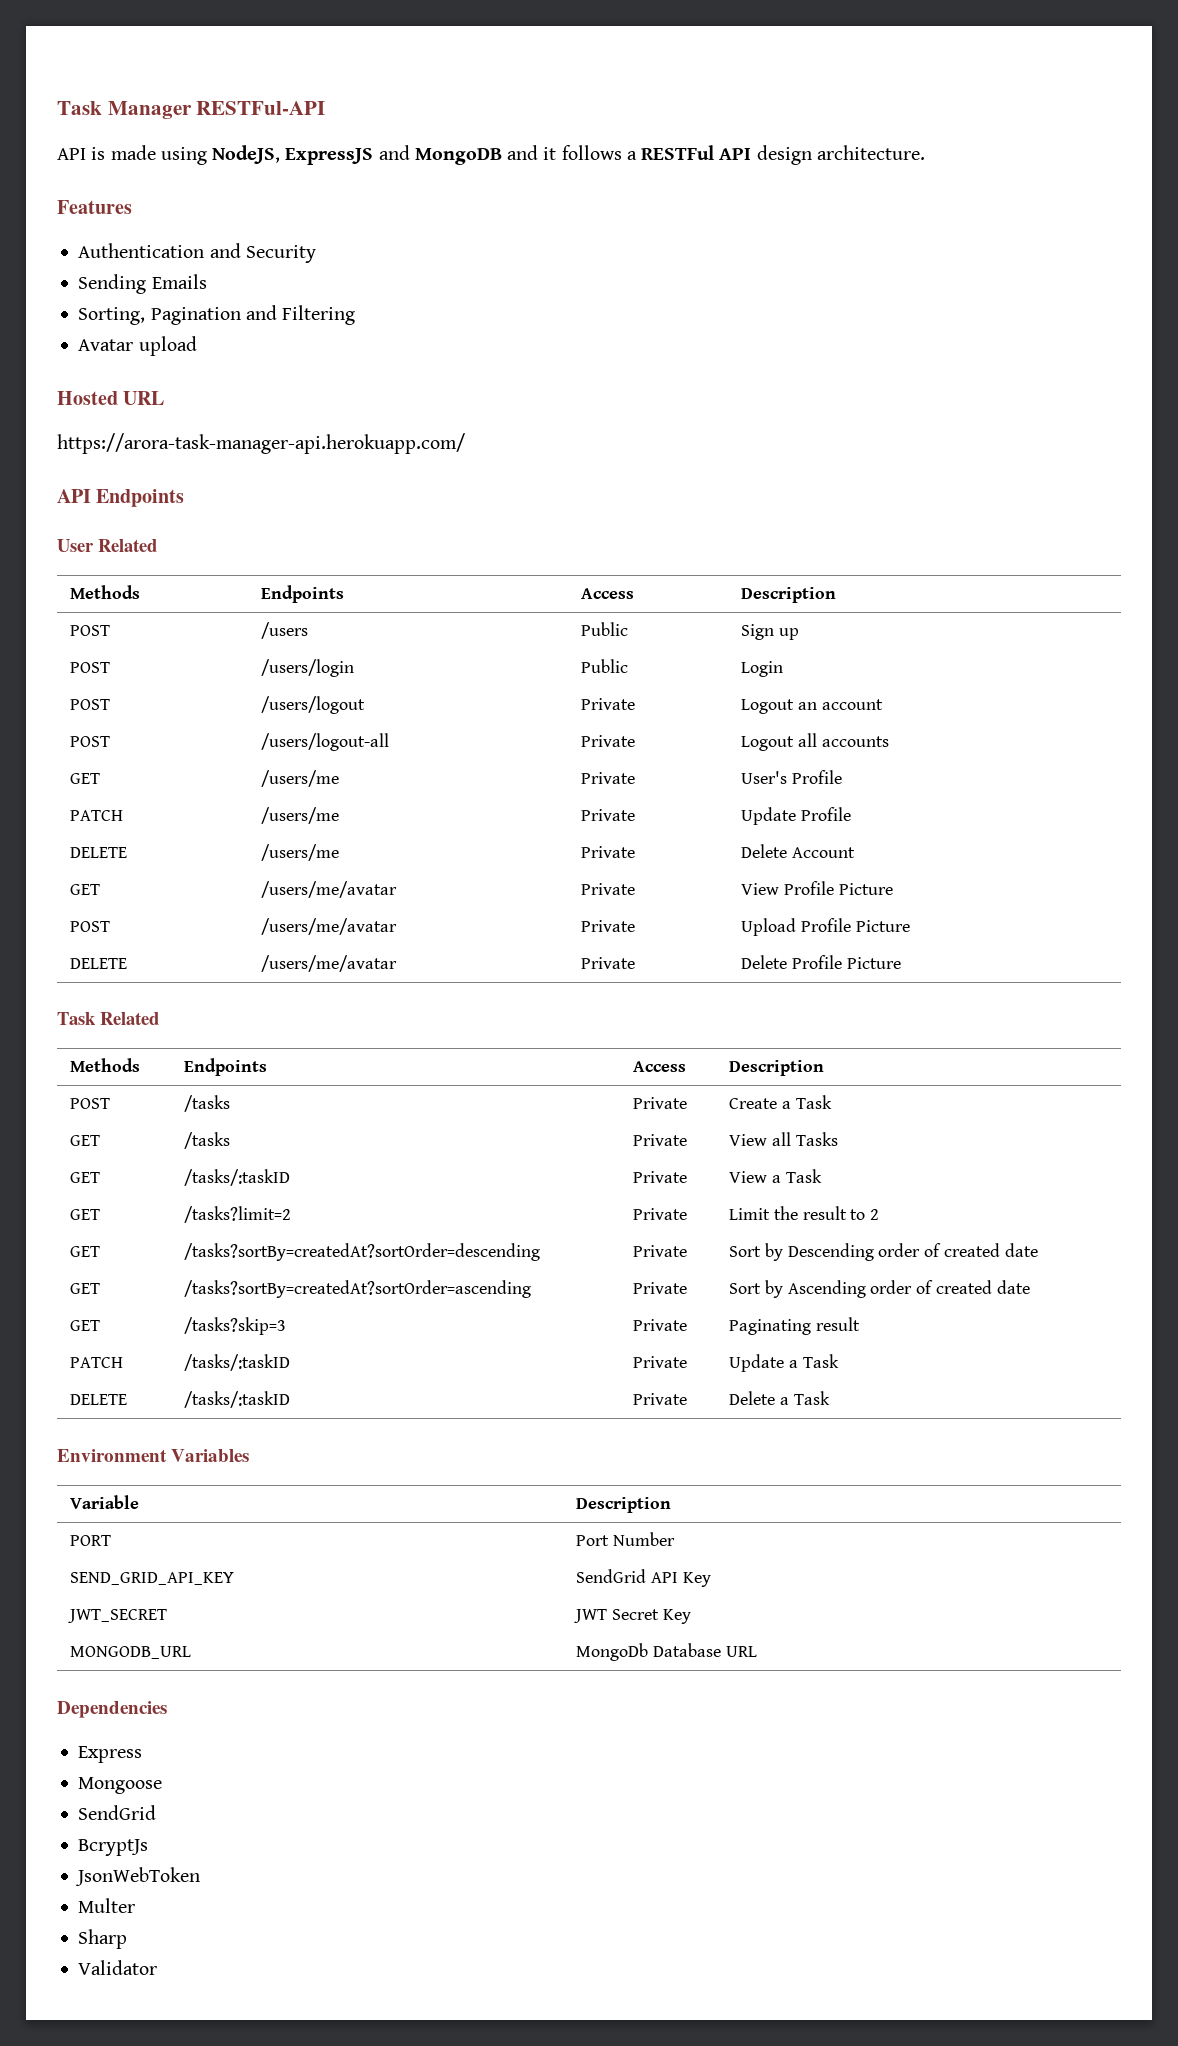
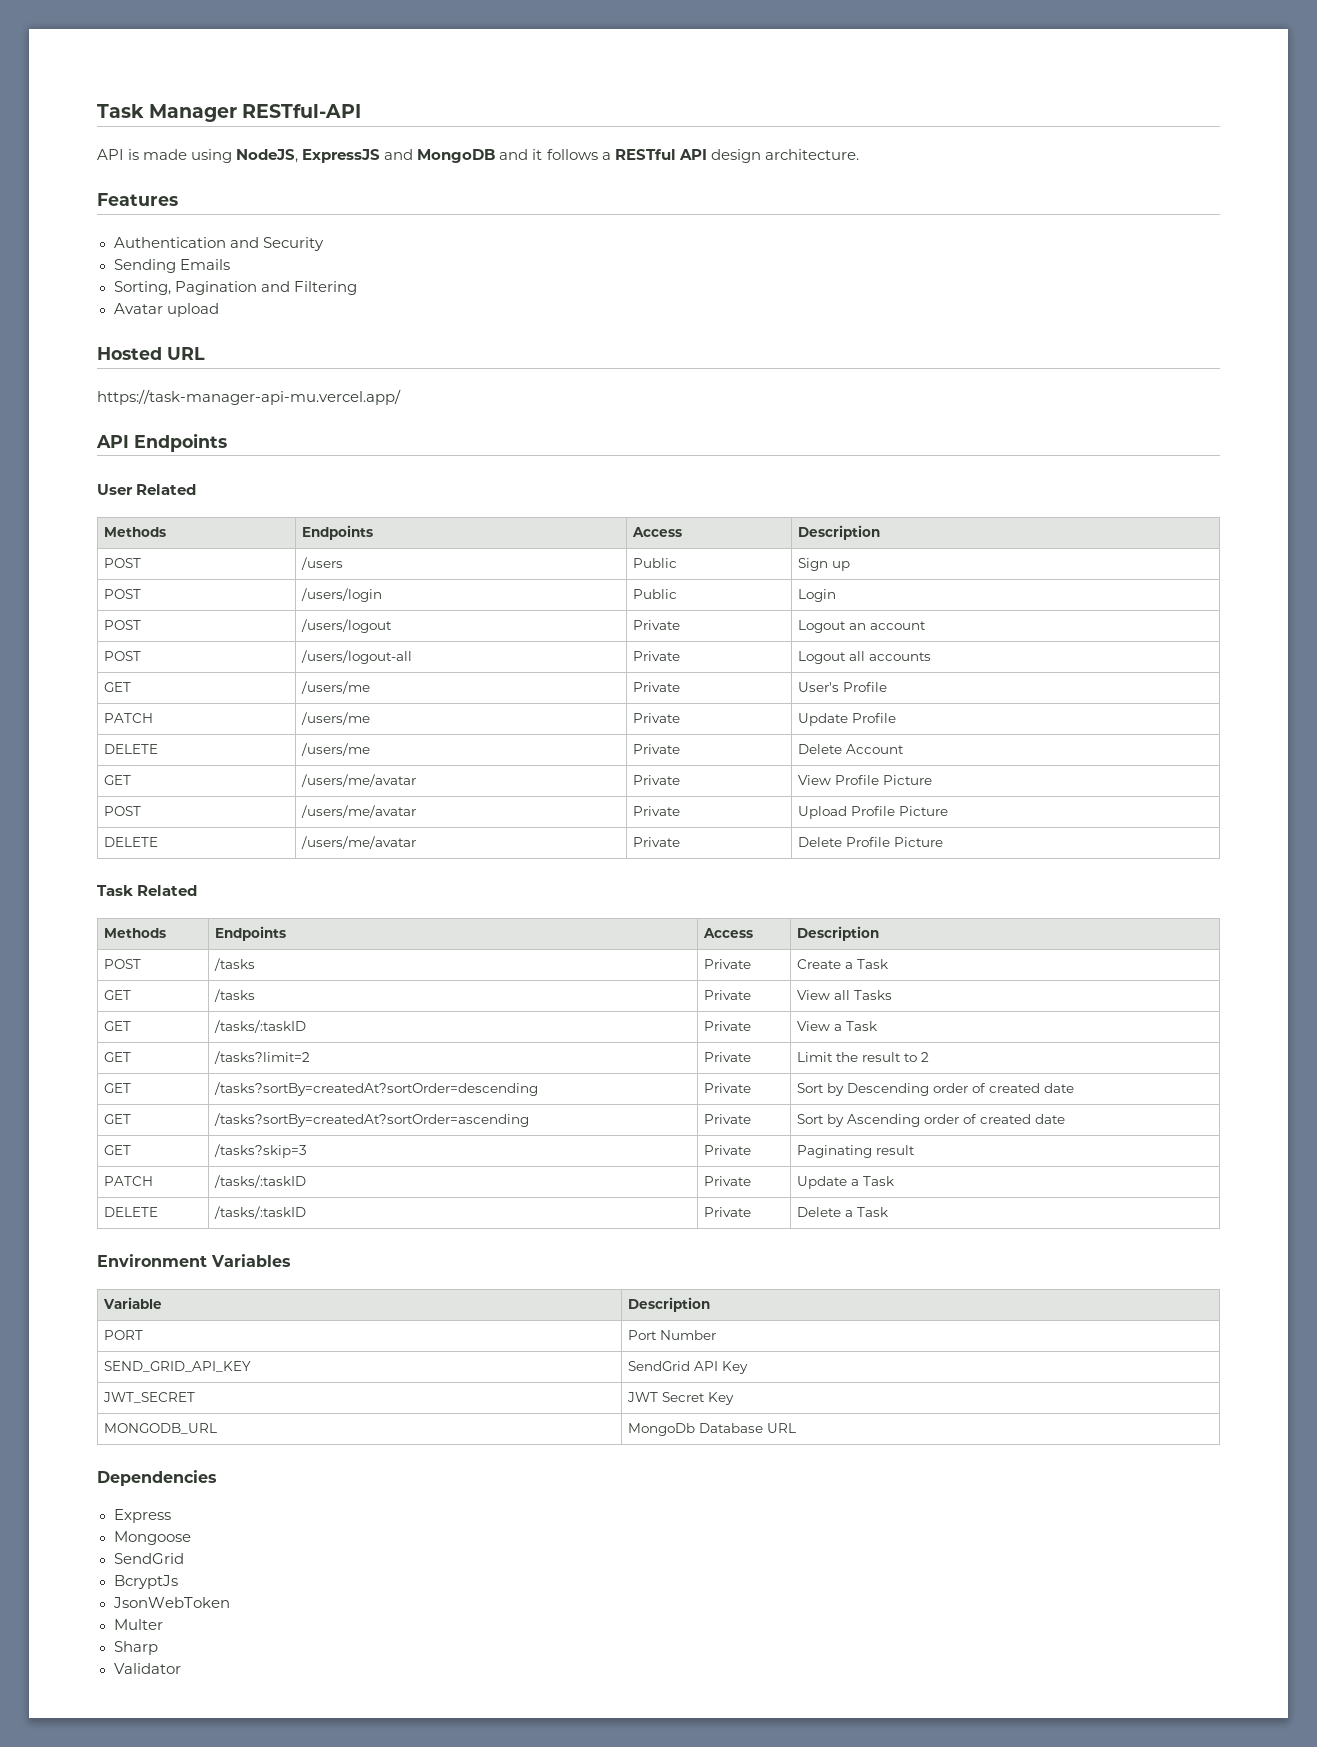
- Task Manager RESTFul-API
+ Task Manager RESTful-API
- API is made using NodeJS, ExpressJS and MongoDB and it follows a RESTFul API design architecture.
+ API is made using NodeJS, ExpressJS and MongoDB and it follows a RESTful API design architecture.
- https://arora-task-manager-api.herokuapp.com/
+ https://task-manager-api-mu.vercel.app/

